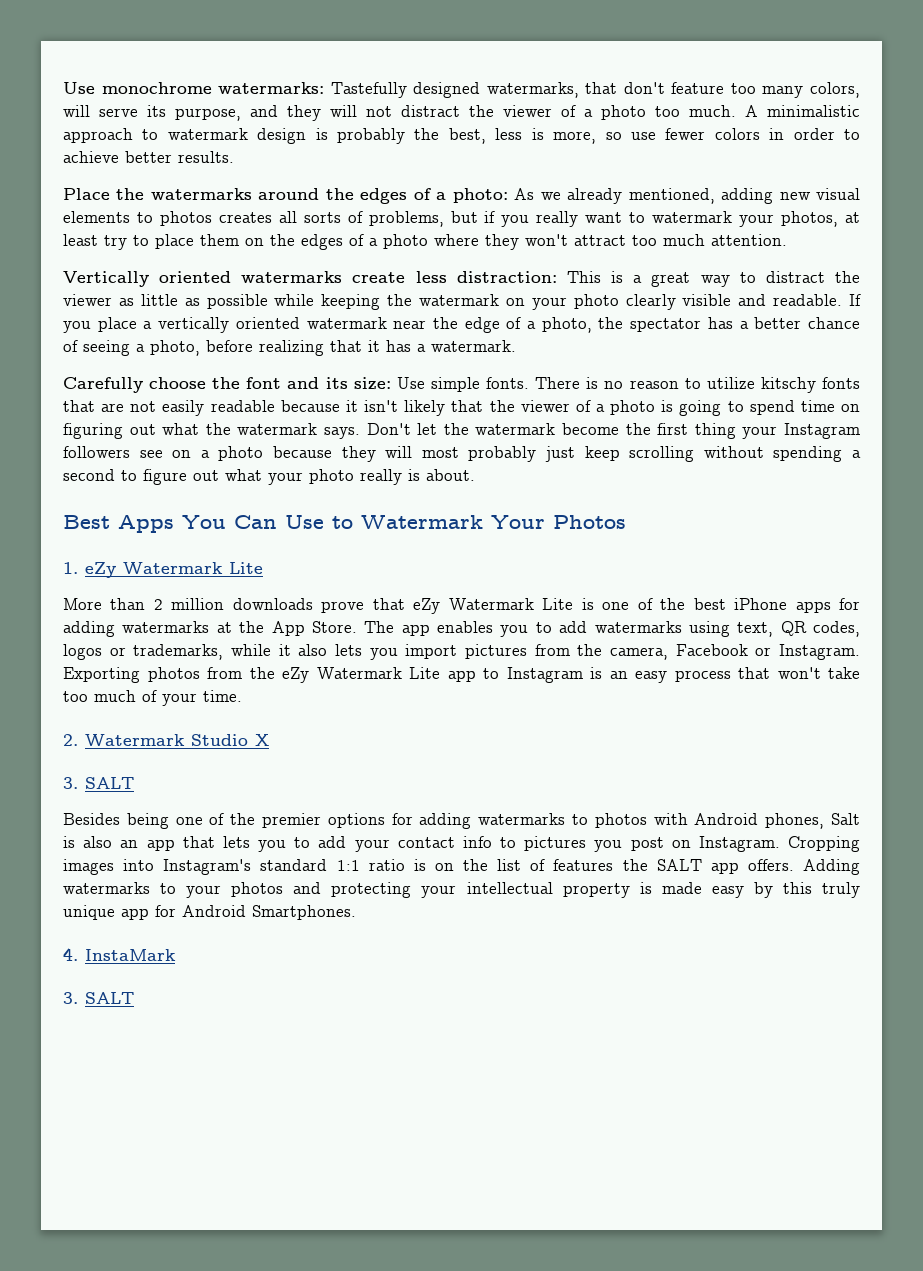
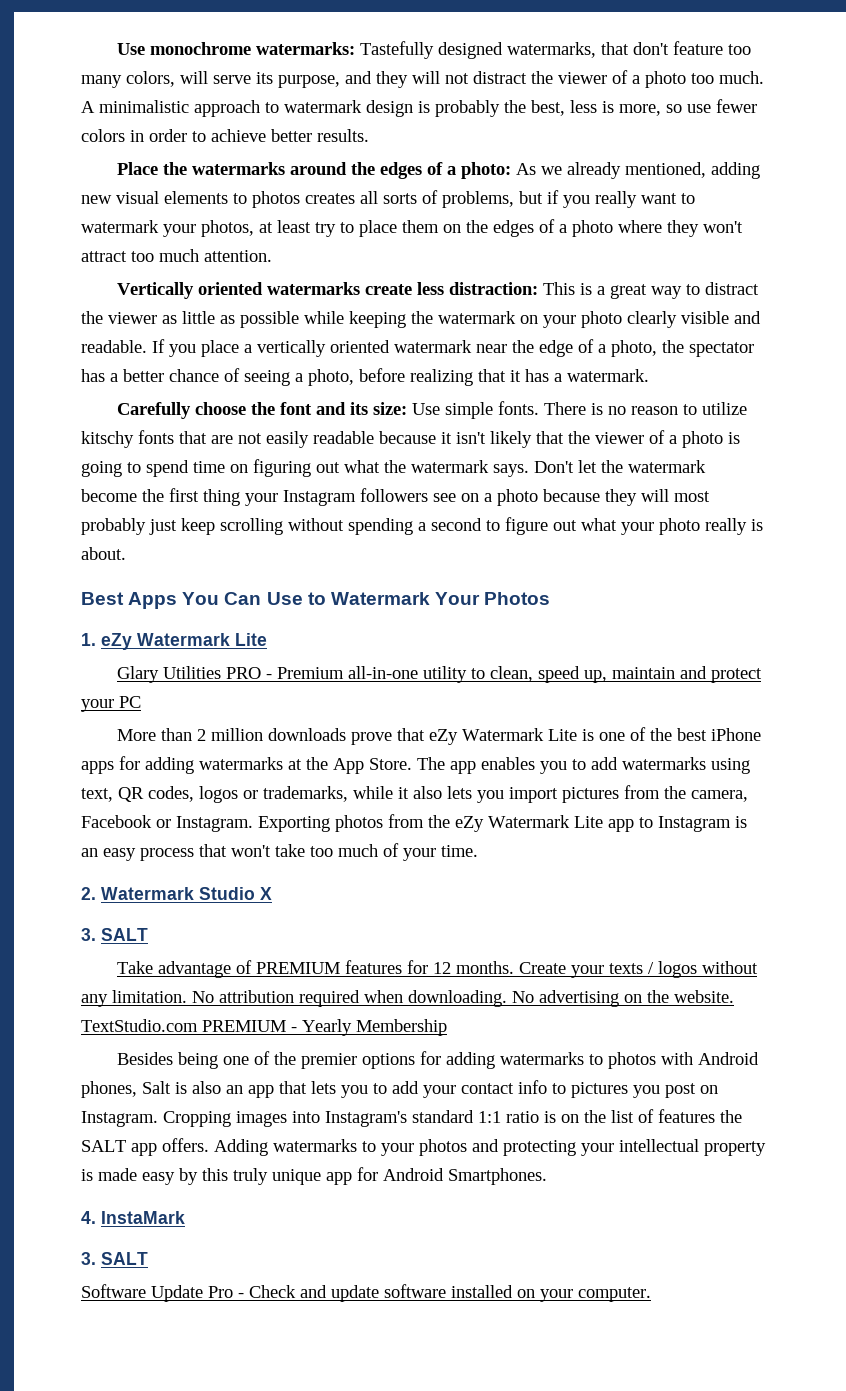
+ Glary Utilities PRO - Premium all-in-one utility to clean, speed up, maintain and protect your PC
+ Take advantage of PREMIUM features for 12 months. Create your texts / logos without any limitation. No attribution required when downloading. No advertising on the website. TextStudio.com PREMIUM - Yearly Membership
+ Software Update Pro - Check and update software installed on your computer.

